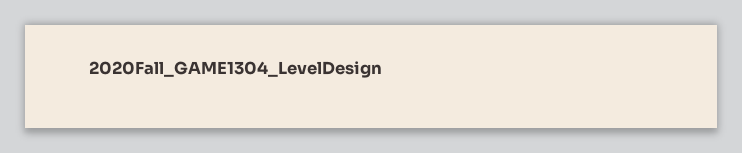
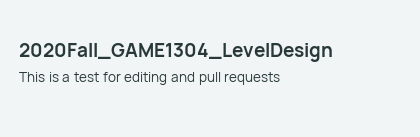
+ This is a test for editing and pull requests

